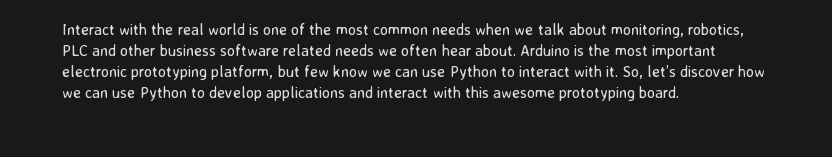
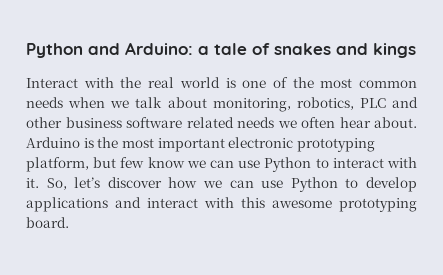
+ Python and Arduino: a tale of snakes and kings

